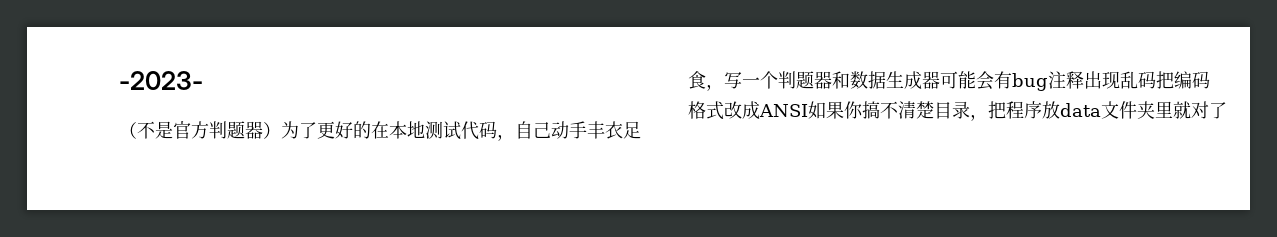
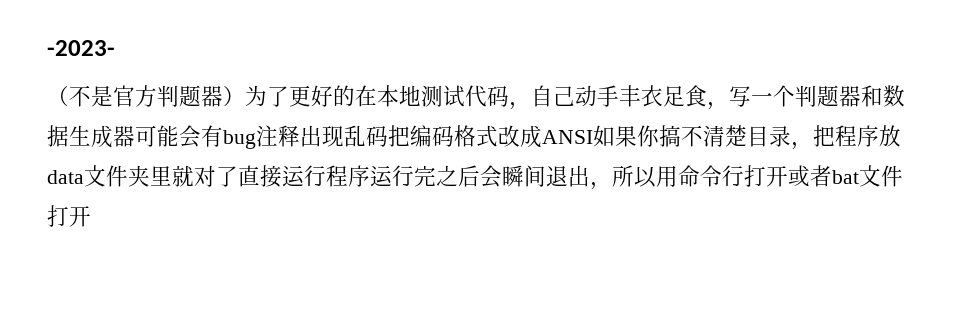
- （不是官方判题器）为了更好的在本地测试代码，自己动手丰衣足食，写一个判题器和数据生成器可能会有bug注释出现乱码把编码格式改成ANSI如果你搞不清楚目录，把程序放data文件夹里就对了
+ （不是官方判题器）为了更好的在本地测试代码，自己动手丰衣足食，写一个判题器和数据生成器可能会有bug注释出现乱码把编码格式改成ANSI如果你搞不清楚目录，把程序放data文件夹里就对了直接运行程序运行完之后会瞬间退出，所以用命令行打开或者bat文件打开

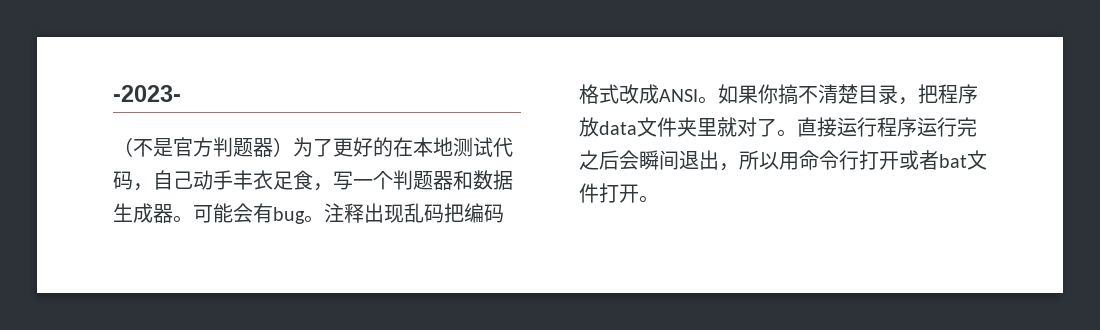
- （不是官方判题器）为了更好的在本地测试代码，自己动手丰衣足食，写一个判题器和数据生成器可能会有bug注释出现乱码把编码格式改成ANSI如果你搞不清楚目录，把程序放data文件夹里就对了直接运行程序运行完之后会瞬间退出，所以用命令行打开或者bat文件打开
+ （不是官方判题器）为了更好的在本地测试代码，自己动手丰衣足食，写一个判题器和数据生成器。可能会有bug。注释出现乱码把编码格式改成ANSI。如果你搞不清楚目录，把程序放data文件夹里就对了。直接运行程序运行完之后会瞬间退出，所以用命令行打开或者bat文件打开。

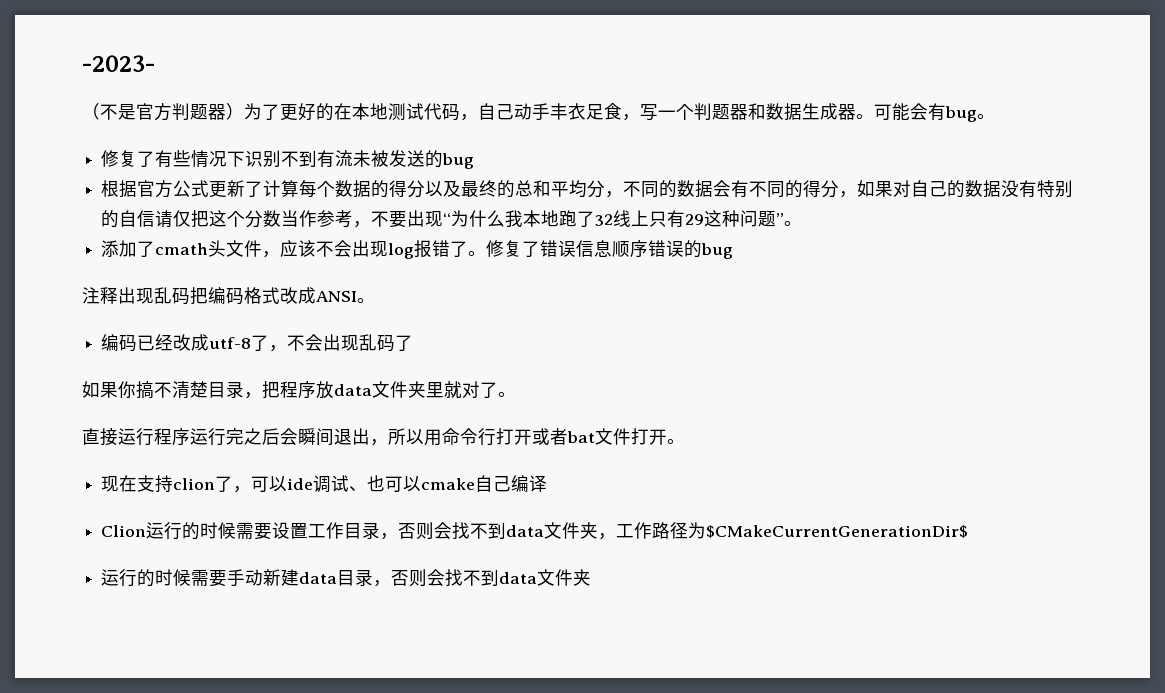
- 可能会有bug。注释出现乱码把编码格式改成ANSI。如果你搞不清楚目录，把程序放data文件夹里就对了。直接运行程序运行完之后会瞬间退出，所以用命令行打开或者bat文件打开。
+ 可能会有bug。
+ 修复了有些情况下识别不到有流未被发送的bug
+ 根据官方公式更新了计算每个数据的得分以及最终的总和平均分，不同的数据会有不同的得分，如果对自己的数据没有特别的自信请仅把这个分数当作参考，不要出现“为什么我本地跑了32线上只有29这种问题”。
+ 添加了cmath头文件，应该不会出现log报错了。修复了错误信息顺序错误的bug
+ 注释出现乱码把编码格式改成ANSI。
+ 编码已经改成utf-8了，不会出现乱码了
+ 如果你搞不清楚目录，把程序放data文件夹里就对了。
+ 直接运行程序运行完之后会瞬间退出，所以用命令行打开或者bat文件打开。
+ 现在支持clion了，可以ide调试、也可以cmake自己编译
+ Clion运行的时候需要设置工作目录，否则会找不到data文件夹，工作路径为$CMakeCurrentGenerationDir$
+ 运行的时候需要手动新建data目录，否则会找不到data文件夹

